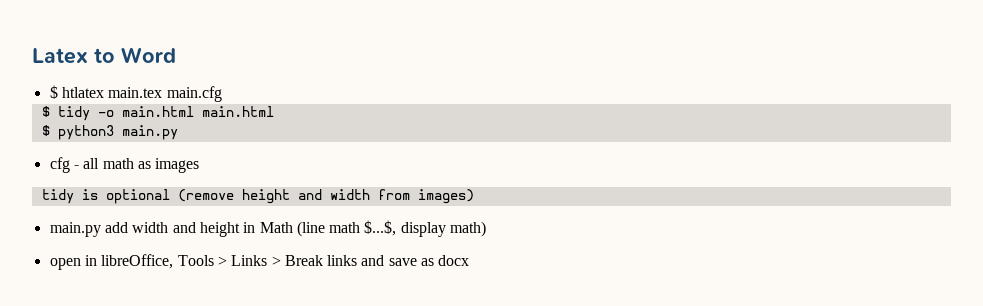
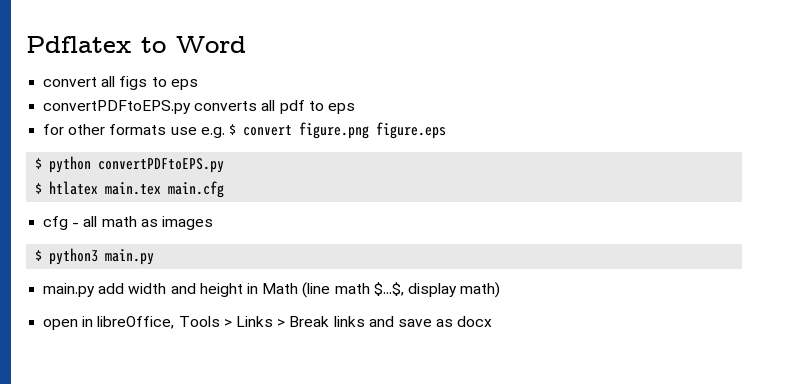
- Latex to Word
+ Pdflatex to Word
+ convert all figs to eps
+ convertPDFtoEPS.py converts all pdf to eps
+ for other formats use e.g. $ convert figure.png figure.eps
+ $ python convertPDFtoEPS.py
  $ htlatex main.tex main.cfg
- $ tidy -o main.html main.html
- $ python3 main.py
- tidy is optional (remove height and width from images)
+ $ python3 main.py

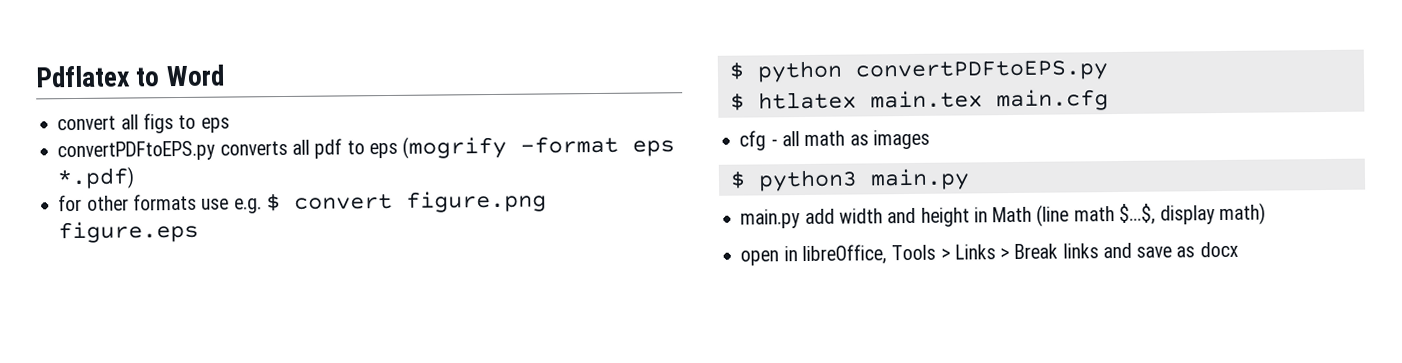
- convertPDFtoEPS.py converts all pdf to eps
+ convertPDFtoEPS.py converts all pdf to eps (mogrify -format eps *.pdf)

